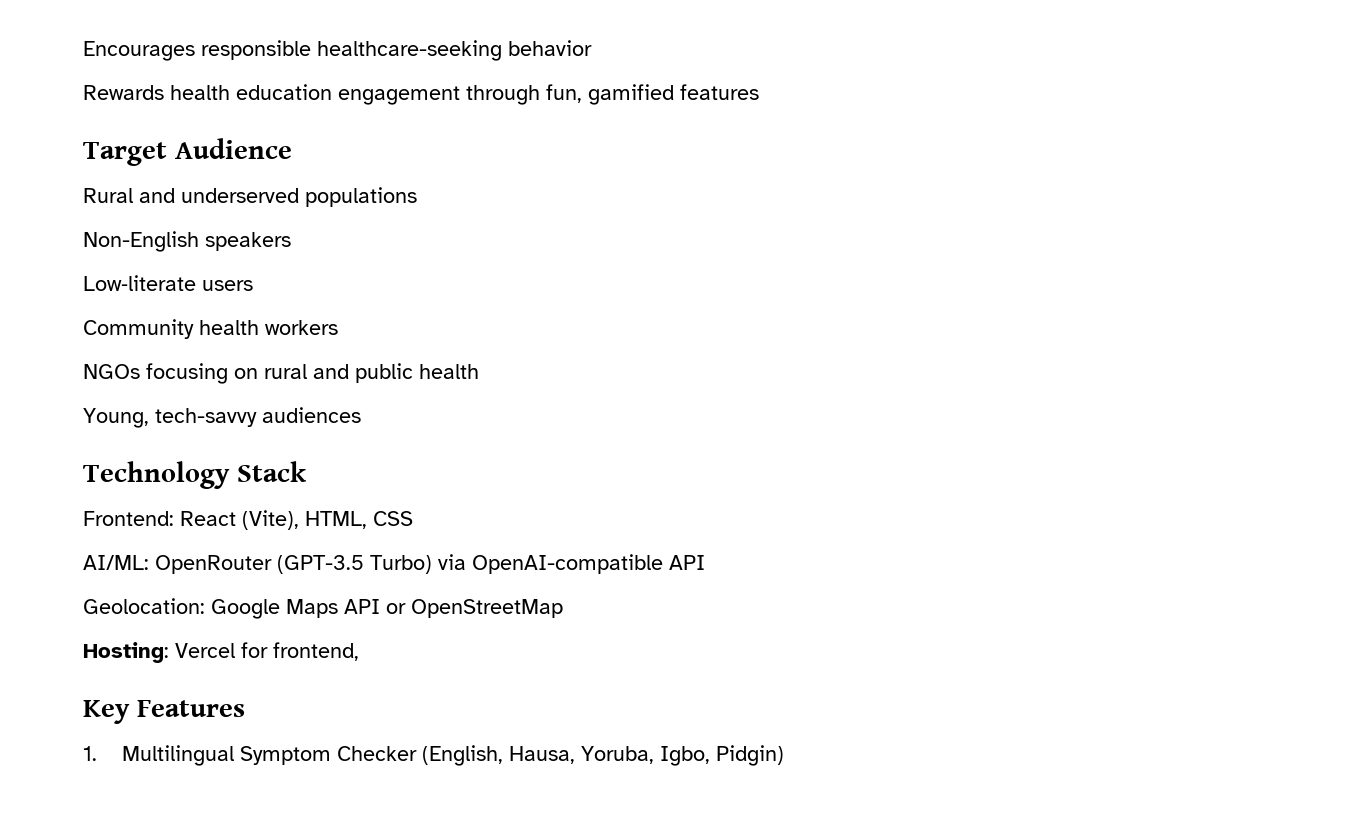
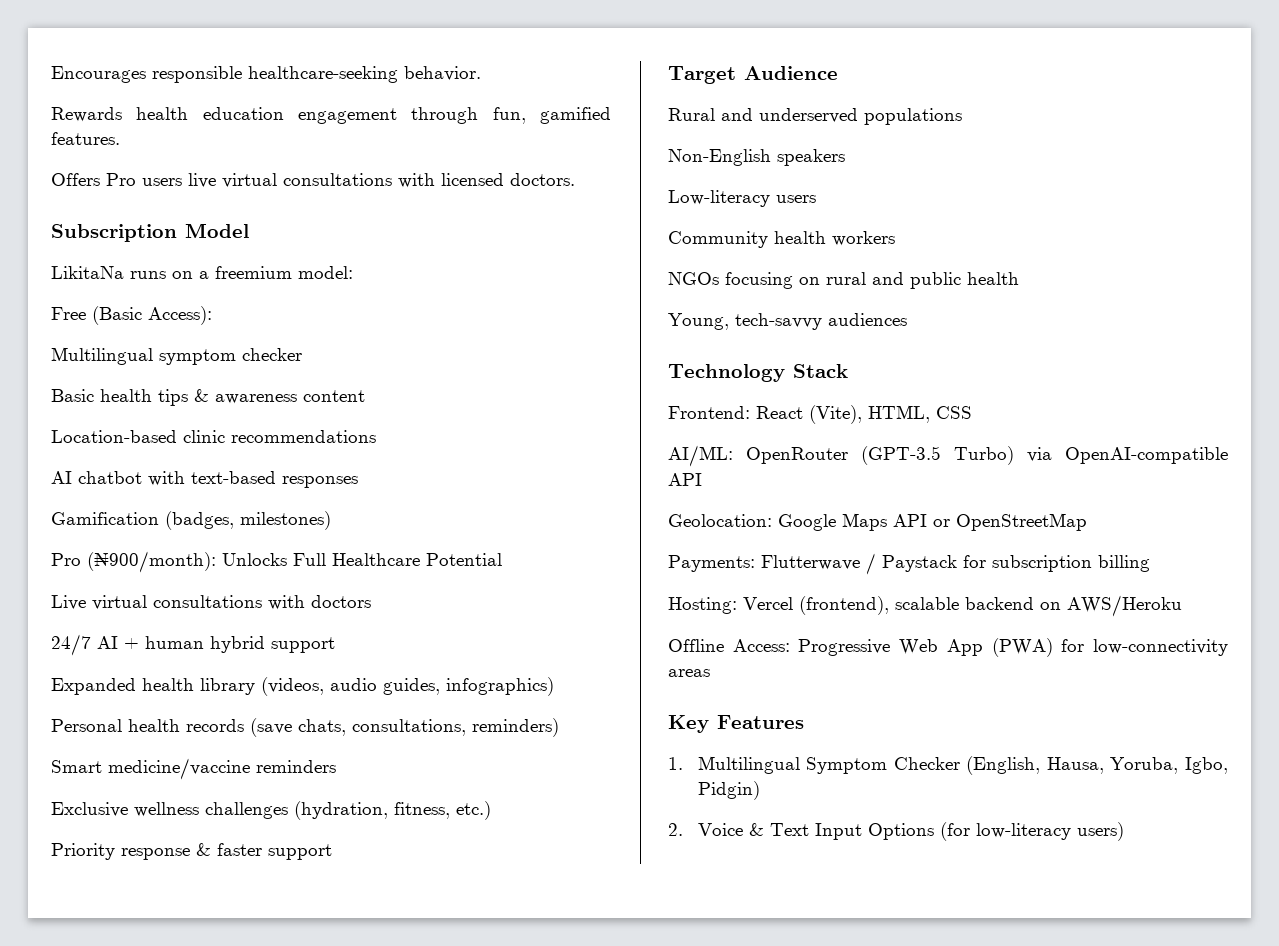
- Encourages responsible healthcare-seeking behavior
+ Encourages responsible healthcare-seeking behavior.
- Rewards health education engagement through fun, gamified features
+ Rewards health education engagement through fun, gamified features.
+ Offers Pro users live virtual consultations with licensed doctors.
+ Subscription Model
+ LikitaNa runs on a freemium model:
+ Free (Basic Access):
+ Multilingual symptom checker
+ Basic health tips & awareness content
+ Location-based clinic recommendations
+ AI chatbot with text-based responses
+ Gamification (badges, milestones)
+ Pro (₦900/month): Unlocks Full Healthcare Potential
+ Live virtual consultations with doctors
+ 24/7 AI + human hybrid support
+ Expanded health library (videos, audio guides, infographics)
+ Personal health records (save chats, consultations, reminders)
+ Smart medicine/vaccine reminders
+ Exclusive wellness challenges (hydration, fitness, etc.)
+ Priority response & faster support
- Low‑literate users
+ Low-literacy users
- Hosting: Vercel for frontend,
+ Payments: Flutterwave / Paystack for subscription billing
+ Hosting: Vercel (frontend), scalable backend on AWS/Heroku
+ Offline Access: Progressive Web App (PWA) for low-connectivity areas
+ 2. Voice & Text Input Options (for low-literacy users)

